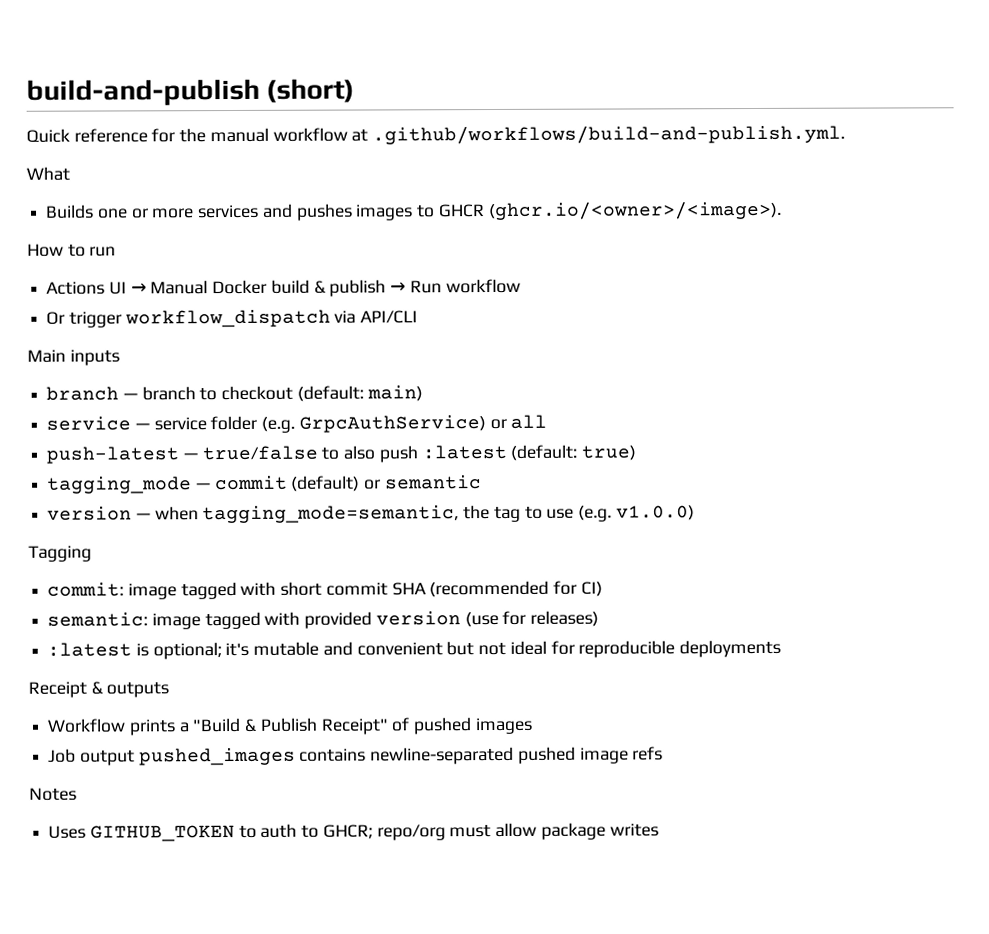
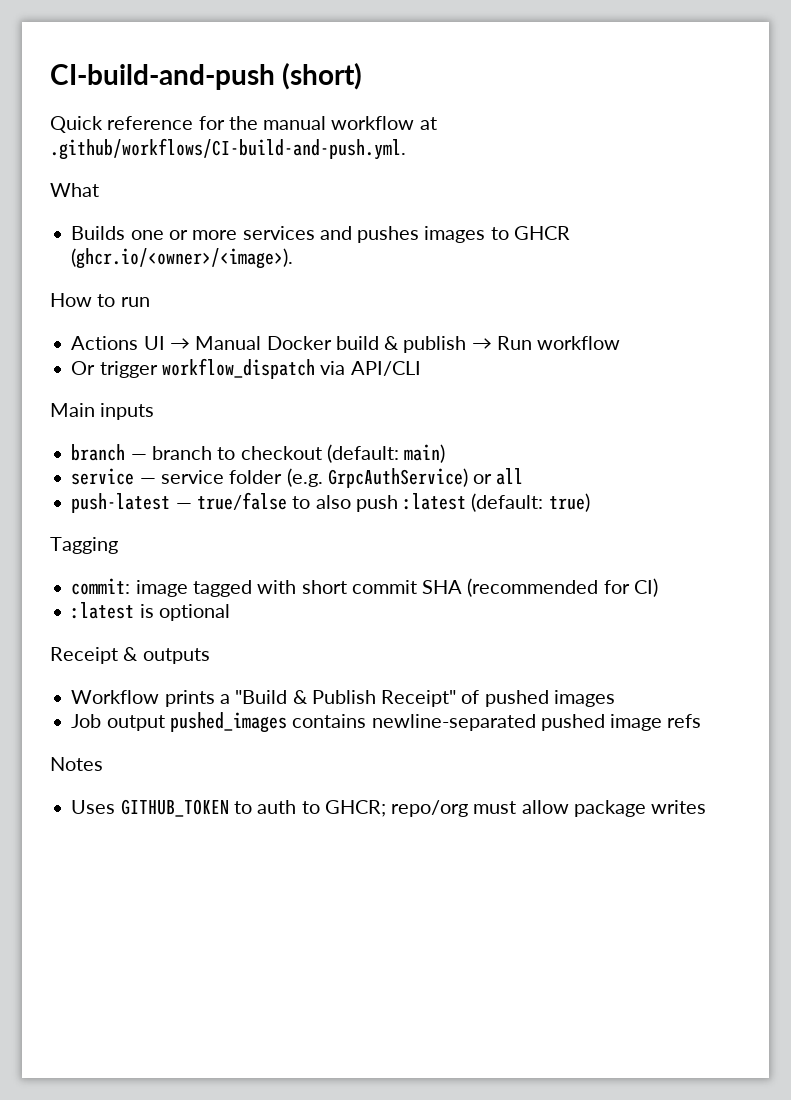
- build-and-publish (short)
+ CI-build-and-push (short)
- Quick reference for the manual workflow at .github/workflows/build-and-publish.yml.
+ Quick reference for the manual workflow at .github/workflows/CI-build-and-push.yml.
- tagging_mode — commit (default) or semantic
- version — when tagging_mode=semantic, the tag to use (e.g. v1.0.0)
- semantic: image tagged with provided version (use for releases)
- :latest is optional; it's mutable and convenient but not ideal for reproducible deployments
+ :latest is optional

